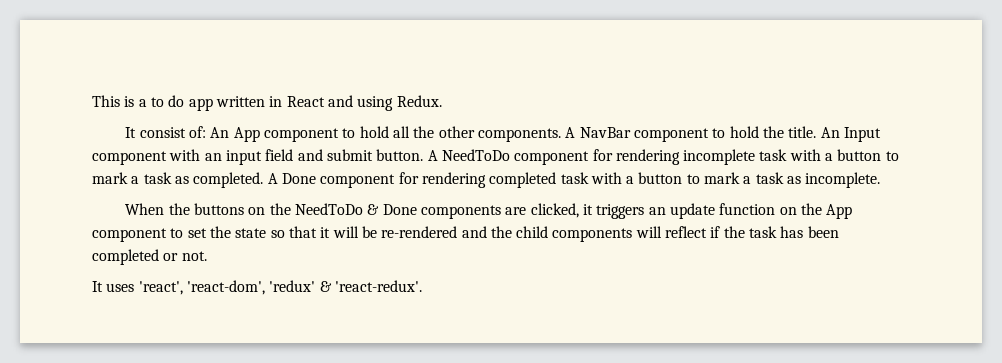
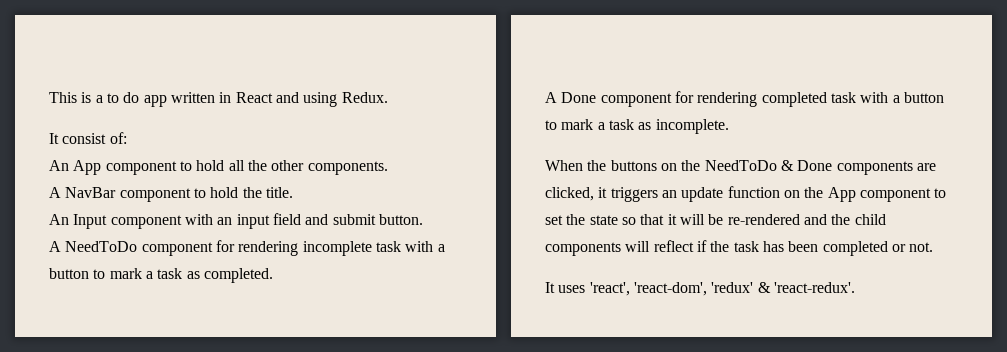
- It consist of: An App component to hold all the other components. A NavBar component to hold the title. An Input component with an input field and submit button. A NeedToDo component for rendering incomplete task with a button to mark a task as completed. A Done component for rendering completed task with a button to mark a task as incomplete.
+ It consist of:
+ An App component to hold all the other components.
+ A NavBar component to hold the title.
+ An Input component with an input field and submit button.
+ A NeedToDo component for rendering incomplete task with a button to mark a task as completed.
+ A Done component for rendering completed task with a button to mark a task as incomplete.

